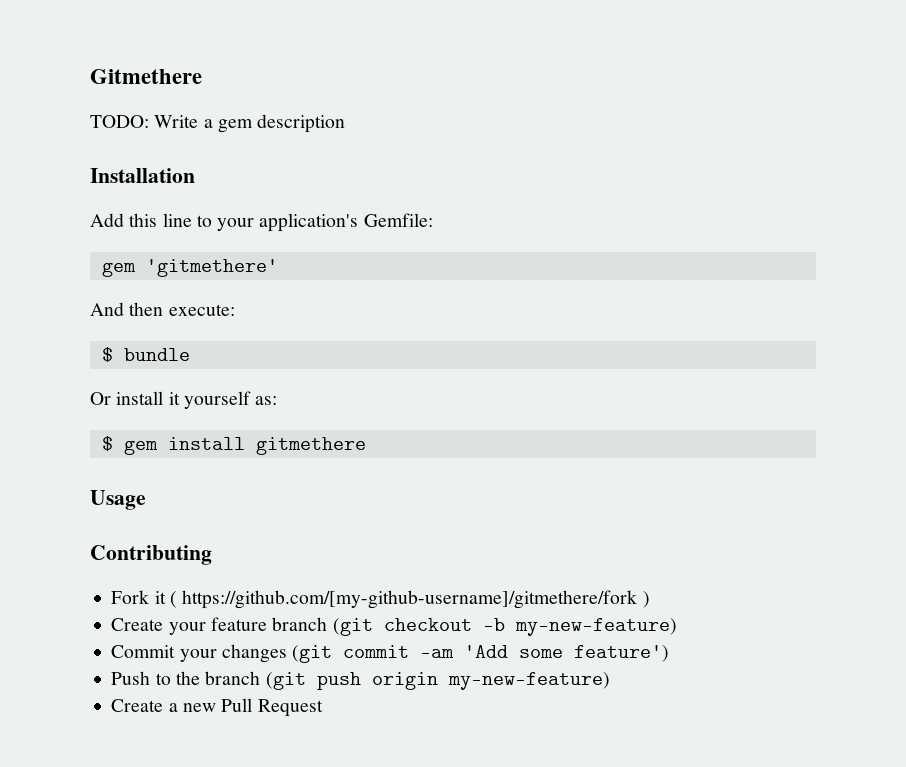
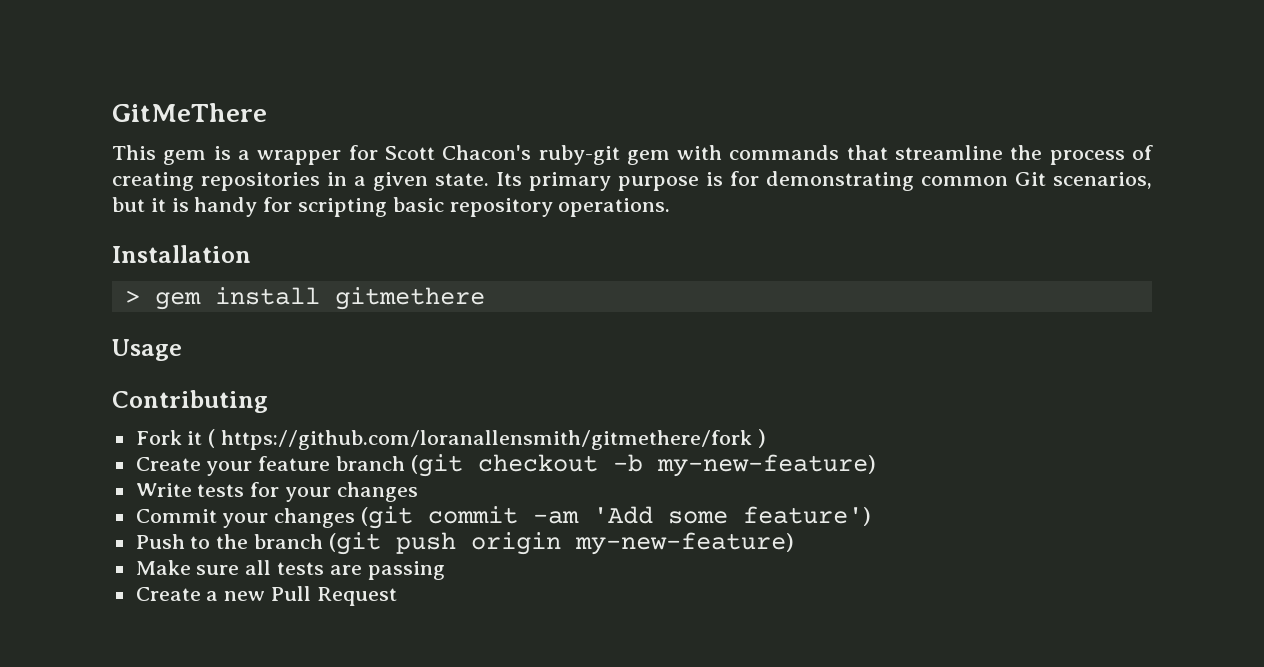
- Gitmethere
- TODO: Write a gem description
+ GitMeThere
+ This gem is a wrapper for Scott Chacon's ruby-git gem with commands that streamline the process of creating repositories in a given state. Its primary purpose is for demonstrating common Git scenarios, but it is handy for scripting basic repository operations.
  Installation
- Add this line to your application's Gemfile:
- gem 'gitmethere'
- And then execute:
- $ bundle
- Or install it yourself as:
- $ gem install gitmethere
+ > gem install gitmethere
- Fork it ( https://github.com/[my-github-username]/gitmethere/fork )
+ Fork it ( https://github.com/loranallensmith/gitmethere/fork )
+ Write tests for your changes
+ Make sure all tests are passing

